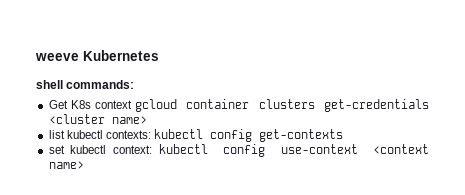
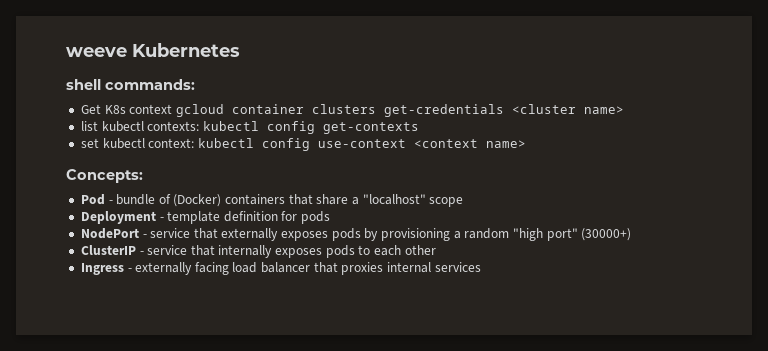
+ Concepts:
+ Pod - bundle of (Docker) containers that share a "localhost" scope
+ Deployment - template definition for pods
+ NodePort - service that externally exposes pods by provisioning a random "high port" (30000+)
+ ClusterIP - service that internally exposes pods to each other
+ Ingress - externally facing load balancer that proxies internal services

